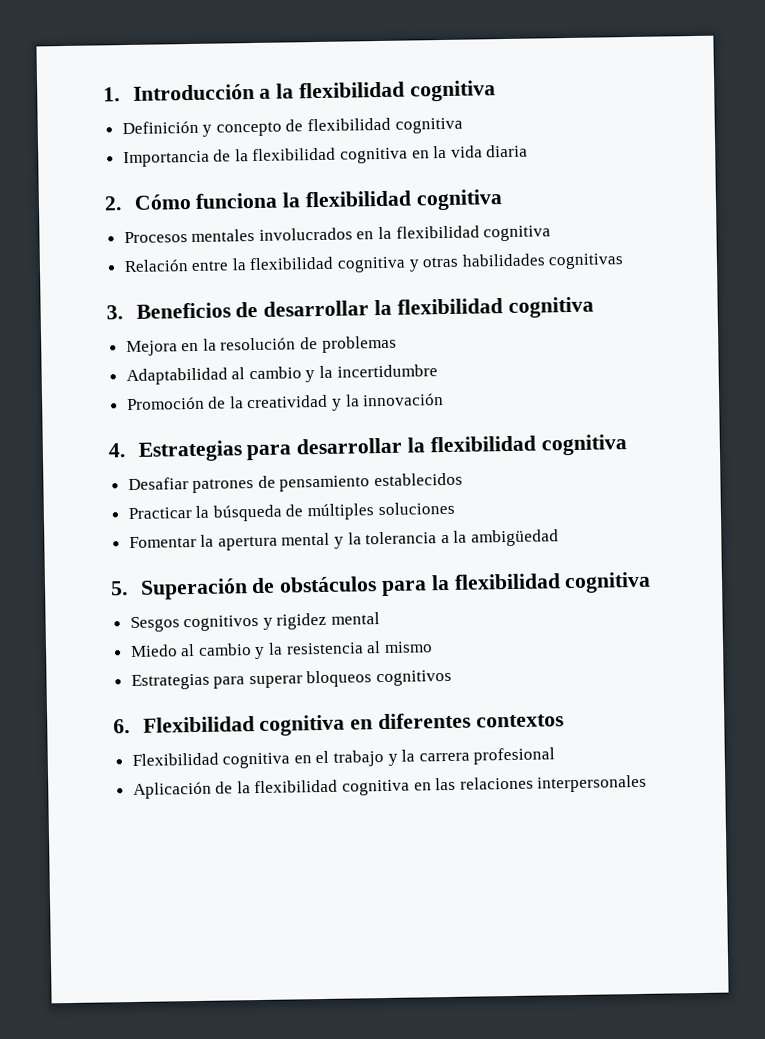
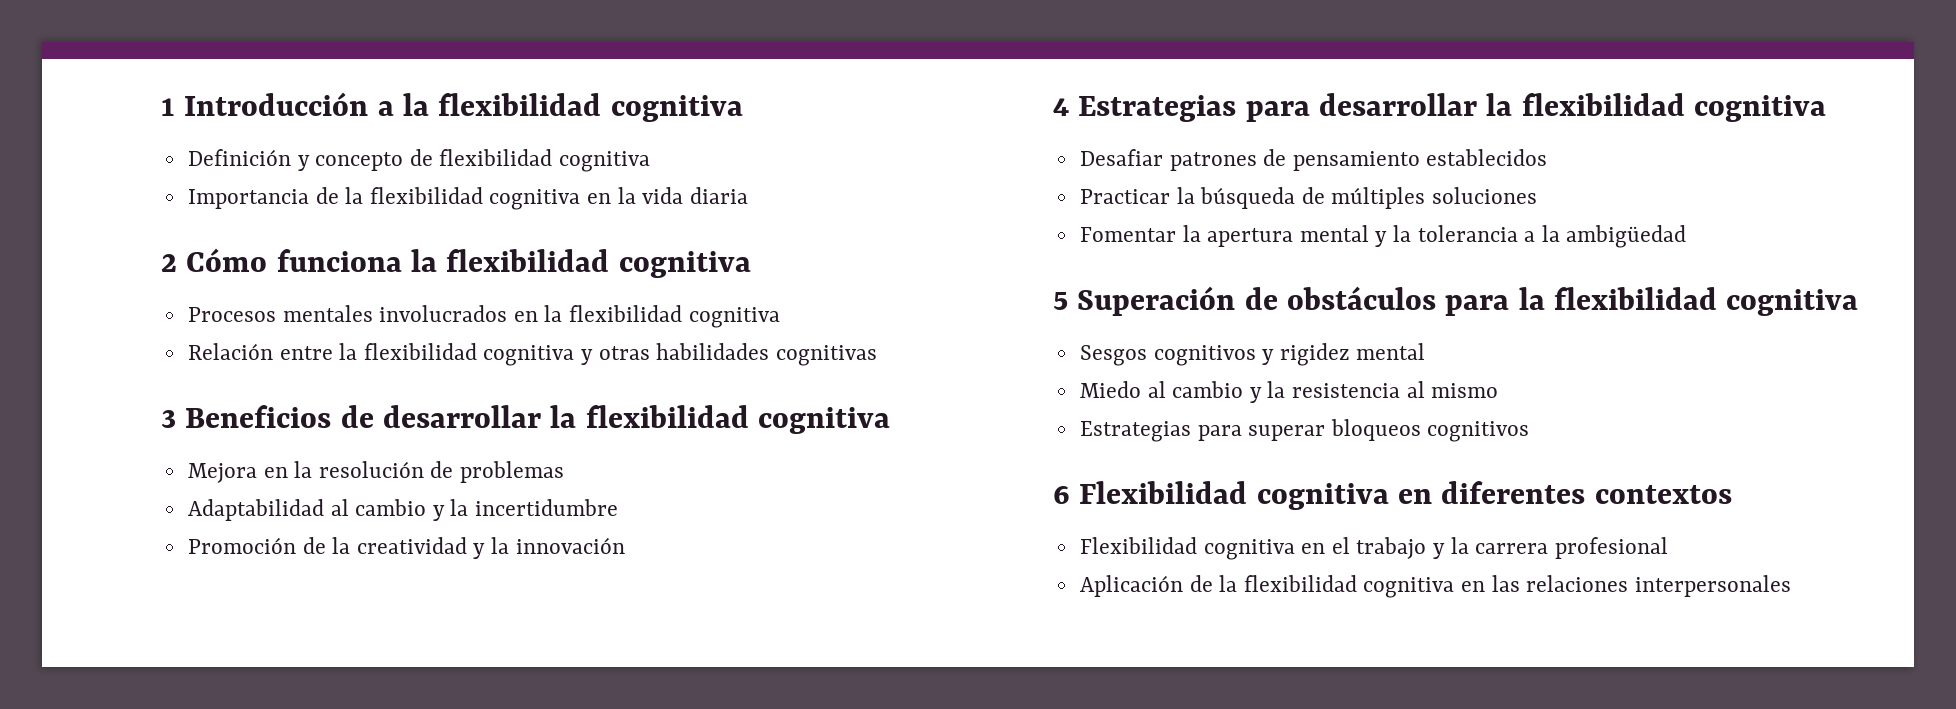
- 1. Introducción a la flexibilidad cognitiva
+ 1 Introducción a la flexibilidad cognitiva
- 2. Cómo funciona la flexibilidad cognitiva
+ 2 Cómo funciona la flexibilidad cognitiva
- 3. Beneficios de desarrollar la flexibilidad cognitiva
+ 3 Beneficios de desarrollar la flexibilidad cognitiva
- 4. Estrategias para desarrollar la flexibilidad cognitiva
+ 4 Estrategias para desarrollar la flexibilidad cognitiva
- 5. Superación de obstáculos para la flexibilidad cognitiva
+ 5 Superación de obstáculos para la flexibilidad cognitiva
- 6. Flexibilidad cognitiva en diferentes contextos
+ 6 Flexibilidad cognitiva en diferentes contextos

